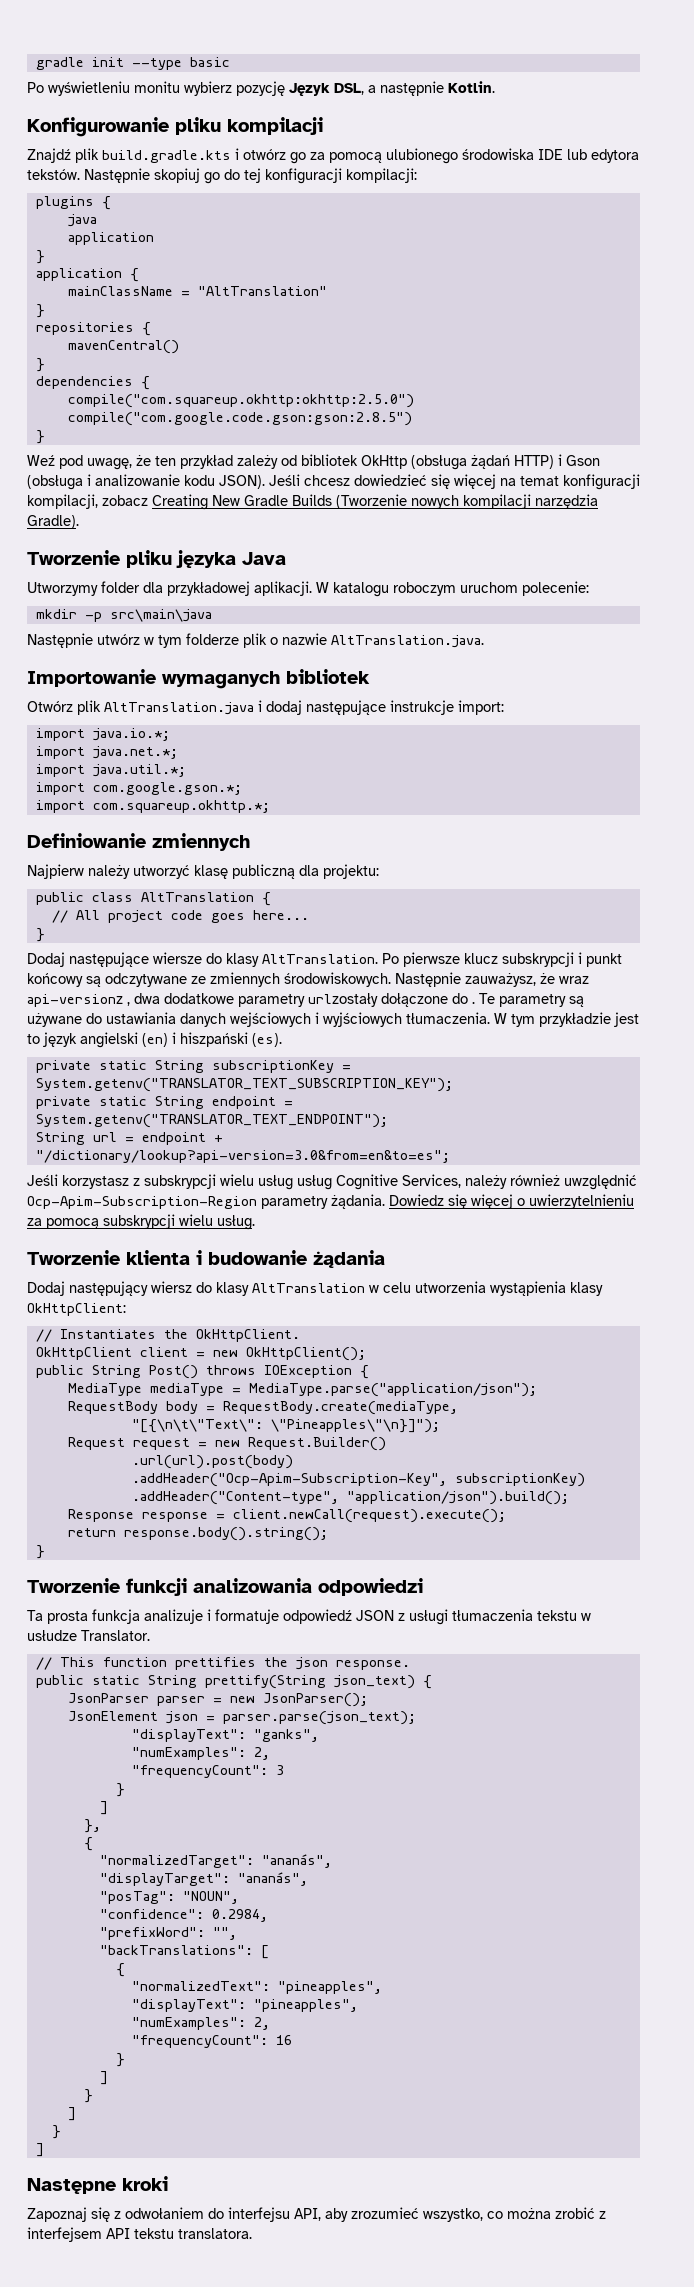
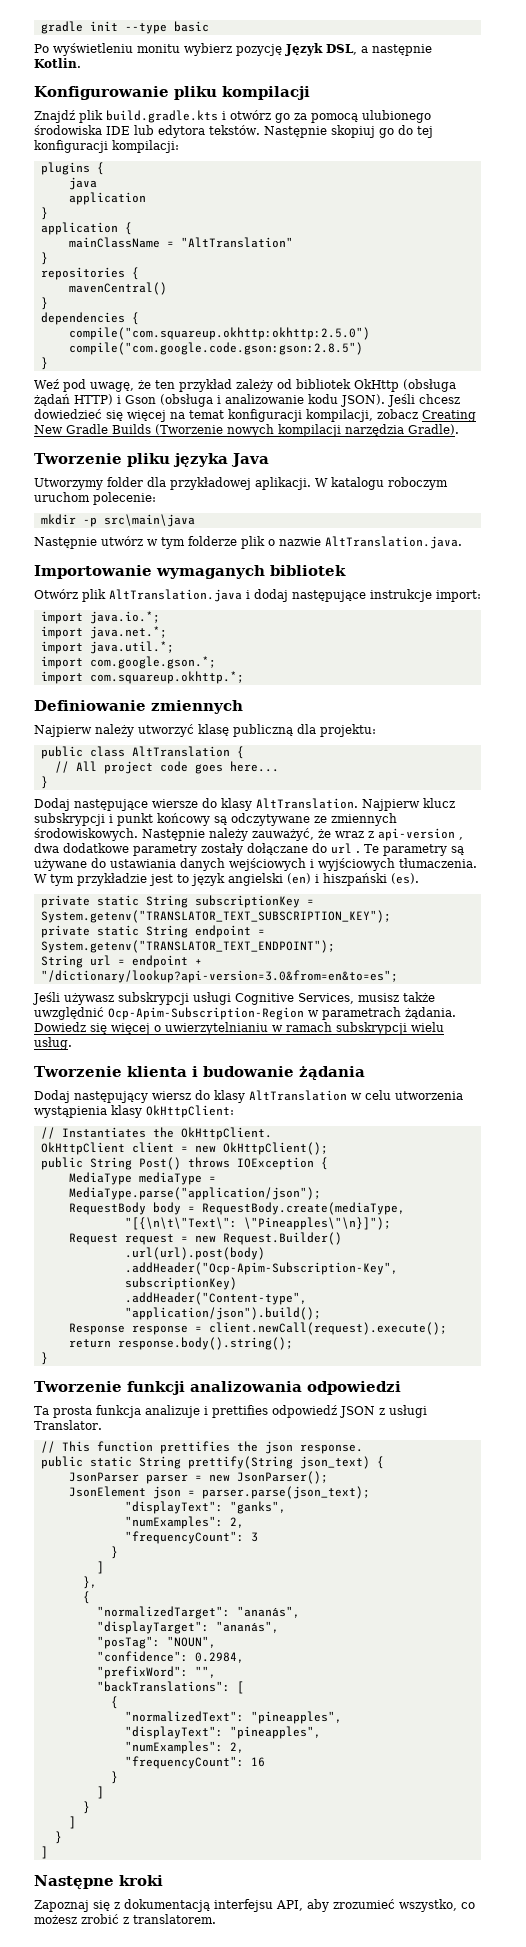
- Po pierwsze klucz subskrypcji i punkt końcowy są odczytywane ze zmiennych środowiskowych.
+ Najpierw klucz subskrypcji i punkt końcowy są odczytywane ze zmiennych środowiskowych.
- Następnie zauważysz, że wraz api-versionz , dwa dodatkowe parametry urlzostały dołączone do .
+ Następnie należy zauważyć, że wraz z api-version , dwa dodatkowe parametry zostały dołączane do url .
- Jeśli korzystasz z subskrypcji wielu usług usług Cognitive Services, należy również uwzględnić Ocp-Apim-Subscription-Region parametry żądania.
+ Jeśli używasz subskrypcji usługi Cognitive Services, musisz także uwzględnić Ocp-Apim-Subscription-Region w parametrach żądania.
- Dowiedz się więcej o uwierzytelnieniu za pomocą subskrypcji wielu usług.
+ Dowiedz się więcej o uwierzytelnianiu w ramach subskrypcji wielu usług.
- Ta prosta funkcja analizuje i formatuje odpowiedź JSON z usługi tłumaczenia tekstu w usłudze Translator.
+ Ta prosta funkcja analizuje i prettifies odpowiedź JSON z usługi Translator.
- Zapoznaj się z odwołaniem do interfejsu API, aby zrozumieć wszystko, co można zrobić z interfejsem API tekstu translatora.
+ Zapoznaj się z dokumentacją interfejsu API, aby zrozumieć wszystko, co możesz zrobić z translatorem.

